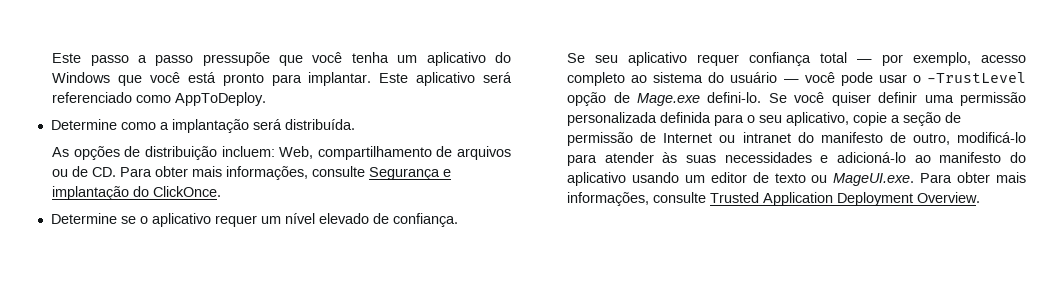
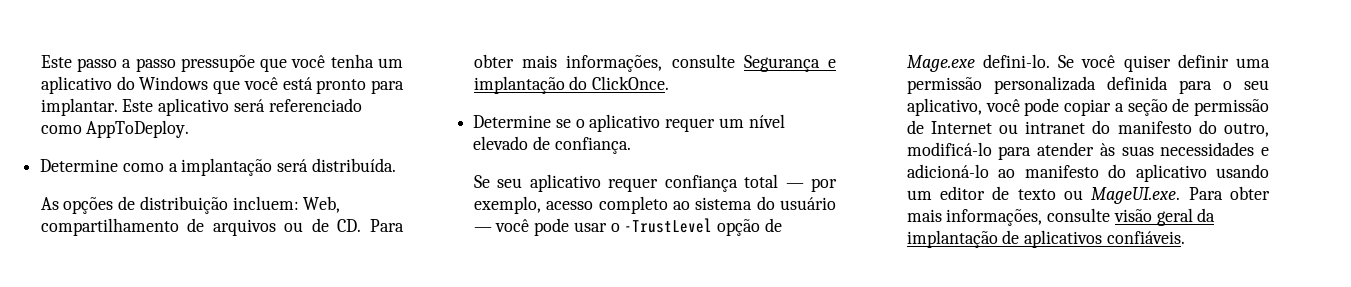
- Se você quiser definir uma permissão personalizada definida para o seu aplicativo, copie a seção de permissão de Internet ou intranet do manifesto de outro, modificá-lo para atender às suas necessidades e adicioná-lo ao manifesto do aplicativo usando um editor de texto ou MageUI.exe. Para obter mais informações, consulte Trusted Application Deployment Overview.
+ Se você quiser definir uma permissão personalizada definida para o seu aplicativo, você pode copiar a seção de permissão de Internet ou intranet do manifesto do outro, modificá-lo para atender às suas necessidades e adicioná-lo ao manifesto do aplicativo usando um editor de texto ou MageUI.exe. Para obter mais informações, consulte visão geral da implantação de aplicativos confiáveis.

